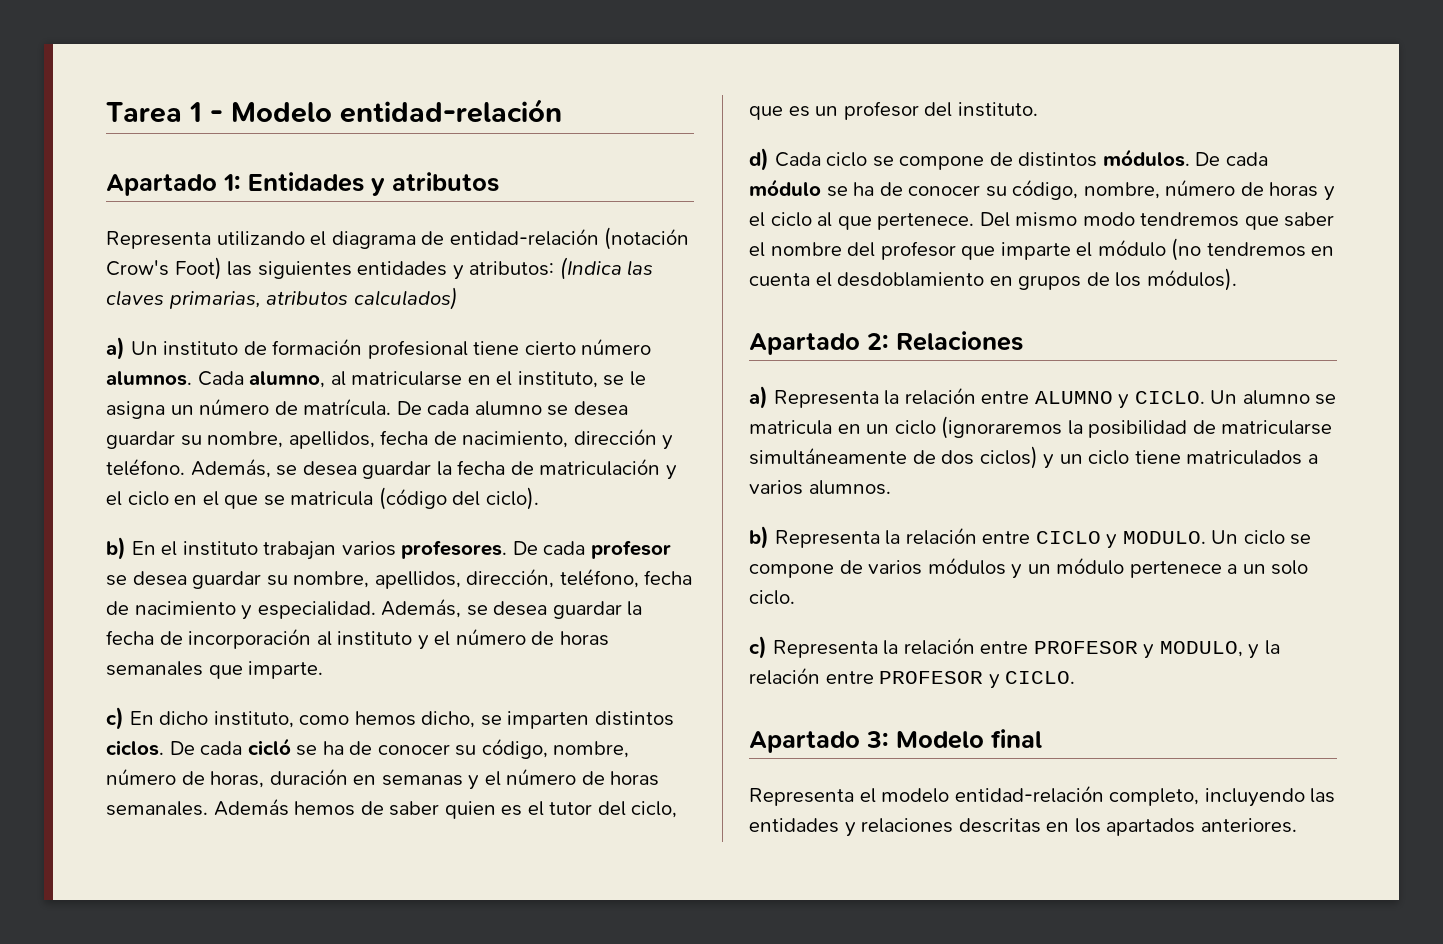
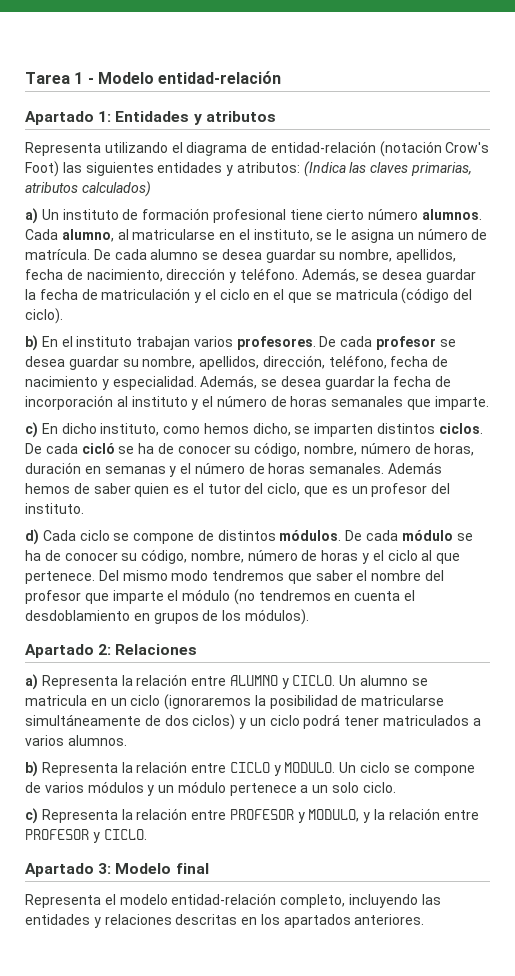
- Un alumno se matricula en un ciclo (ignoraremos la posibilidad de matricularse simultáneamente de dos ciclos) y un ciclo tiene matriculados a varios alumnos.
+ Un alumno se matricula en un ciclo (ignoraremos la posibilidad de matricularse simultáneamente de dos ciclos) y un ciclo podrá tener matriculados a varios alumnos.

